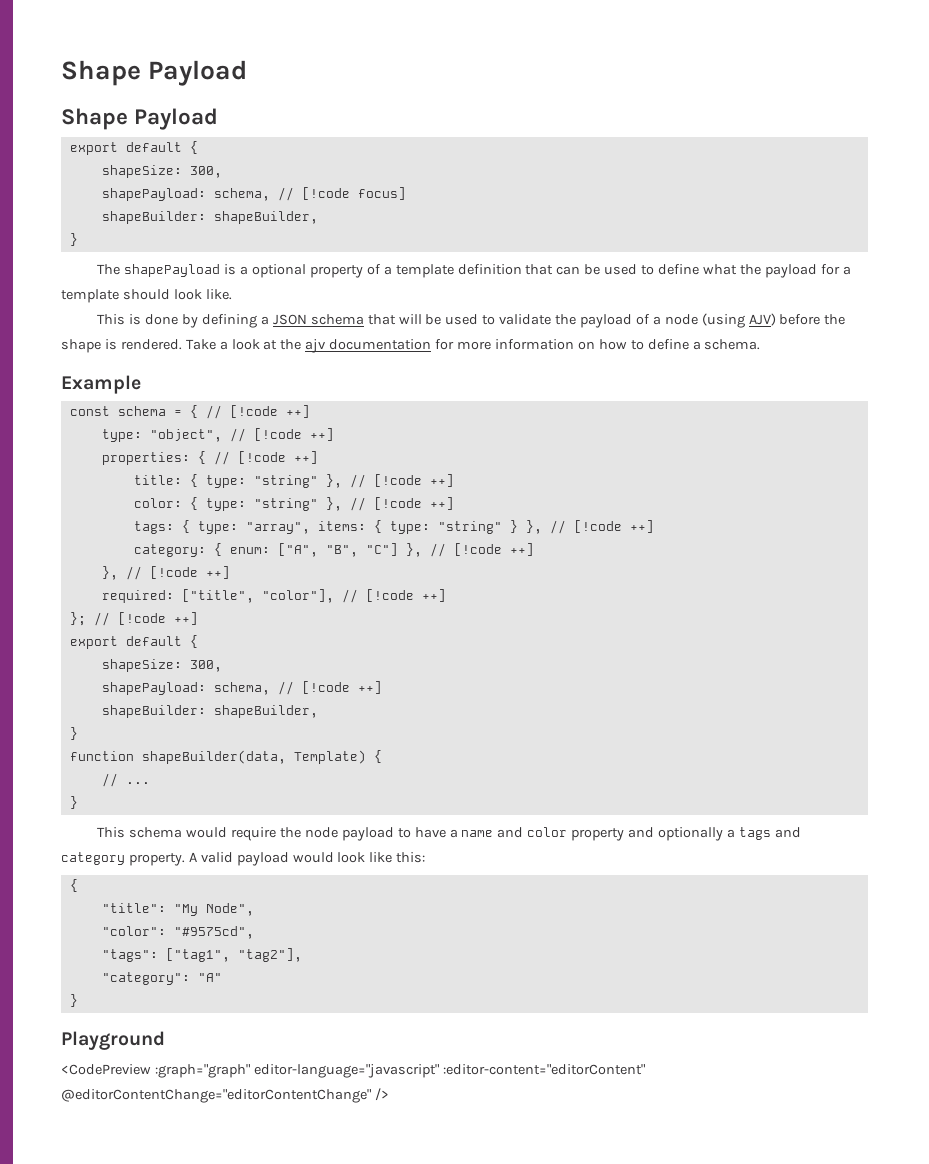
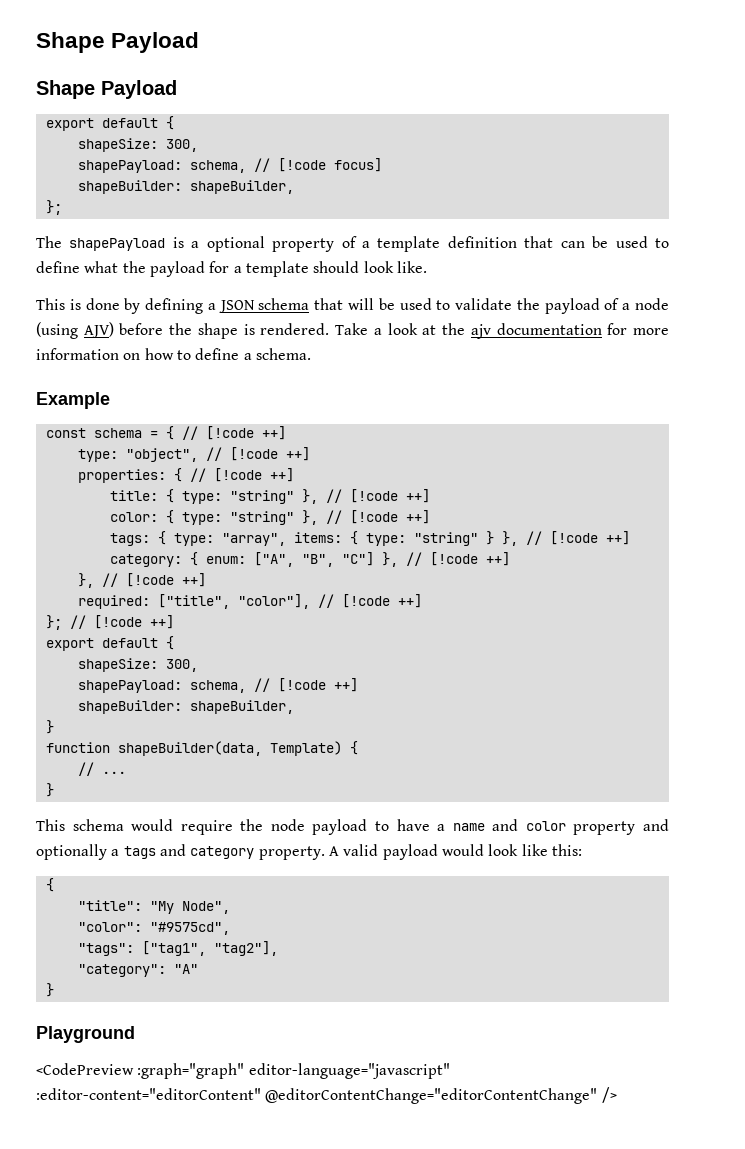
  shapePayload: schema, // [!code focus]
  shapeBuilder: shapeBuilder,
- }
+ };

